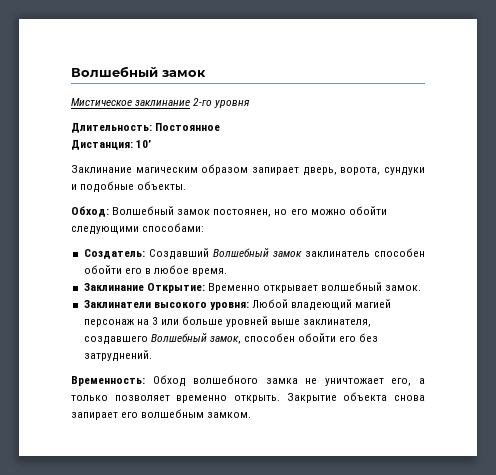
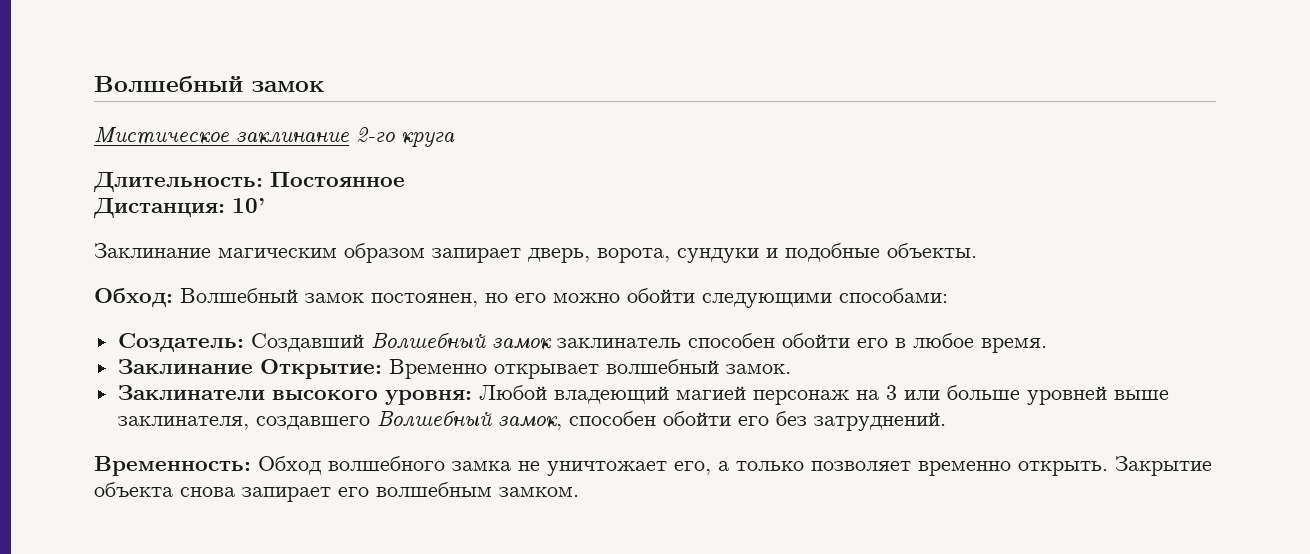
- Мистическое заклинание 2-го уровня
+ Мистическое заклинание 2-го круга

